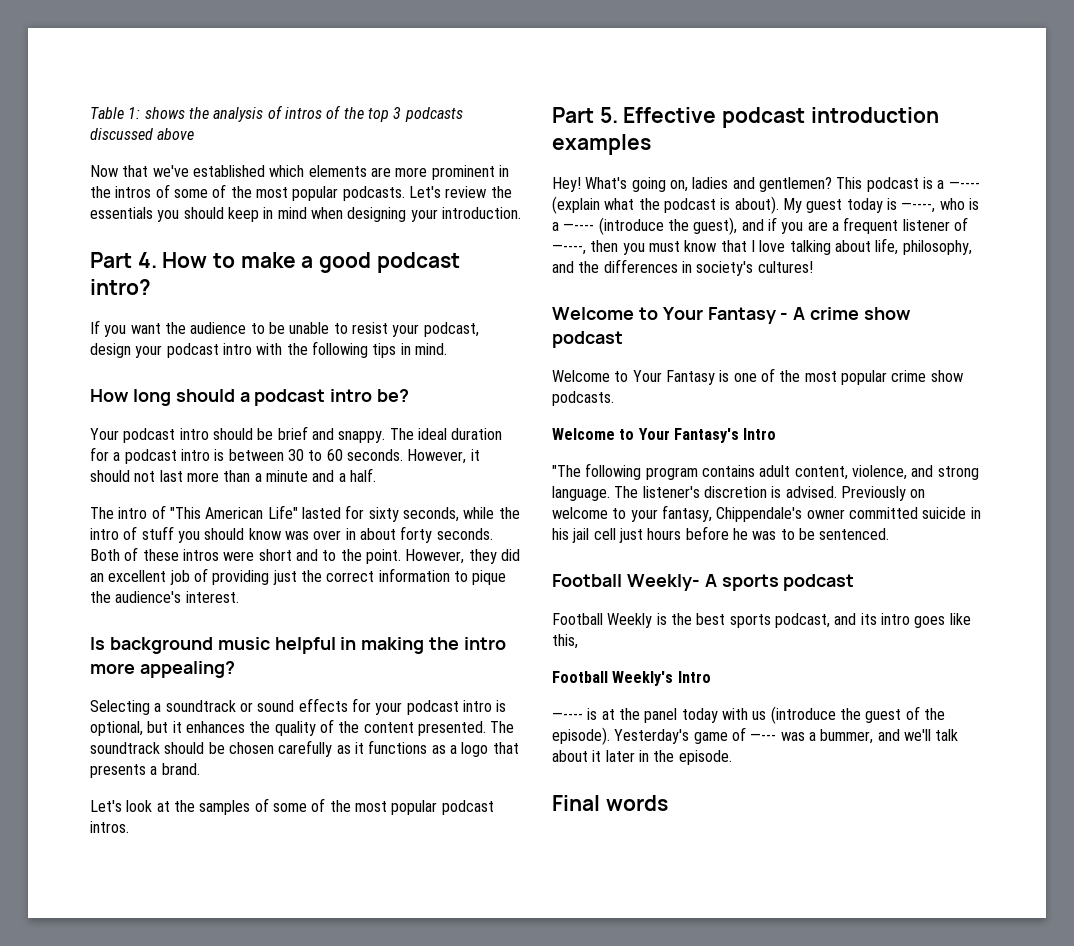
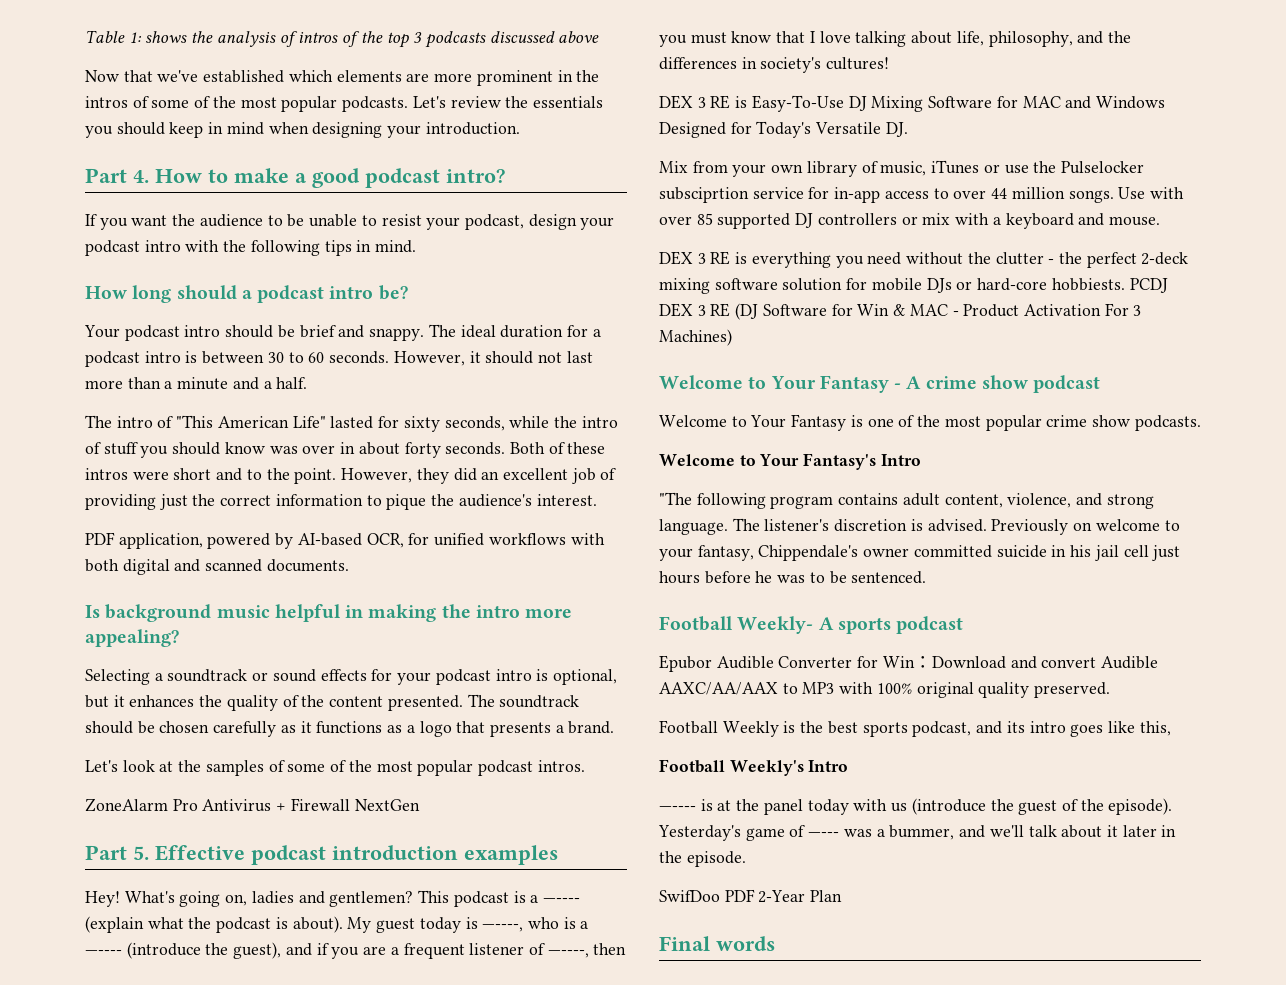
+ PDF application, powered by AI-based OCR, for unified workflows with both digital and scanned documents.
+ ZoneAlarm Pro Antivirus + Firewall NextGen
+ DEX 3 RE is Easy-To-Use DJ Mixing Software for MAC and Windows Designed for Today's Versatile DJ.
+ Mix from your own library of music, iTunes or use the Pulselocker subsciprtion service for in-app access to over 44 million songs. Use with over 85 supported DJ controllers or mix with a keyboard and mouse.
+ DEX 3 RE is everything you need without the clutter - the perfect 2-deck mixing software solution for mobile DJs or hard-core hobbiests. PCDJ DEX 3 RE (DJ Software for Win & MAC - Product Activation For 3 Machines)
+ Epubor Audible Converter for Win：Download and convert Audible AAXC/AA/AAX to MP3 with 100% original quality preserved.
+ SwifDoo PDF 2-Year Plan

